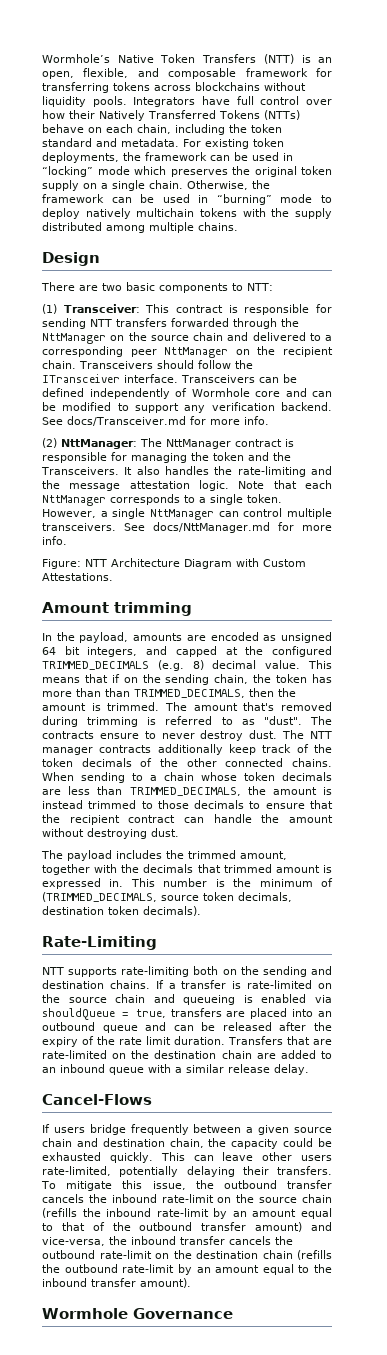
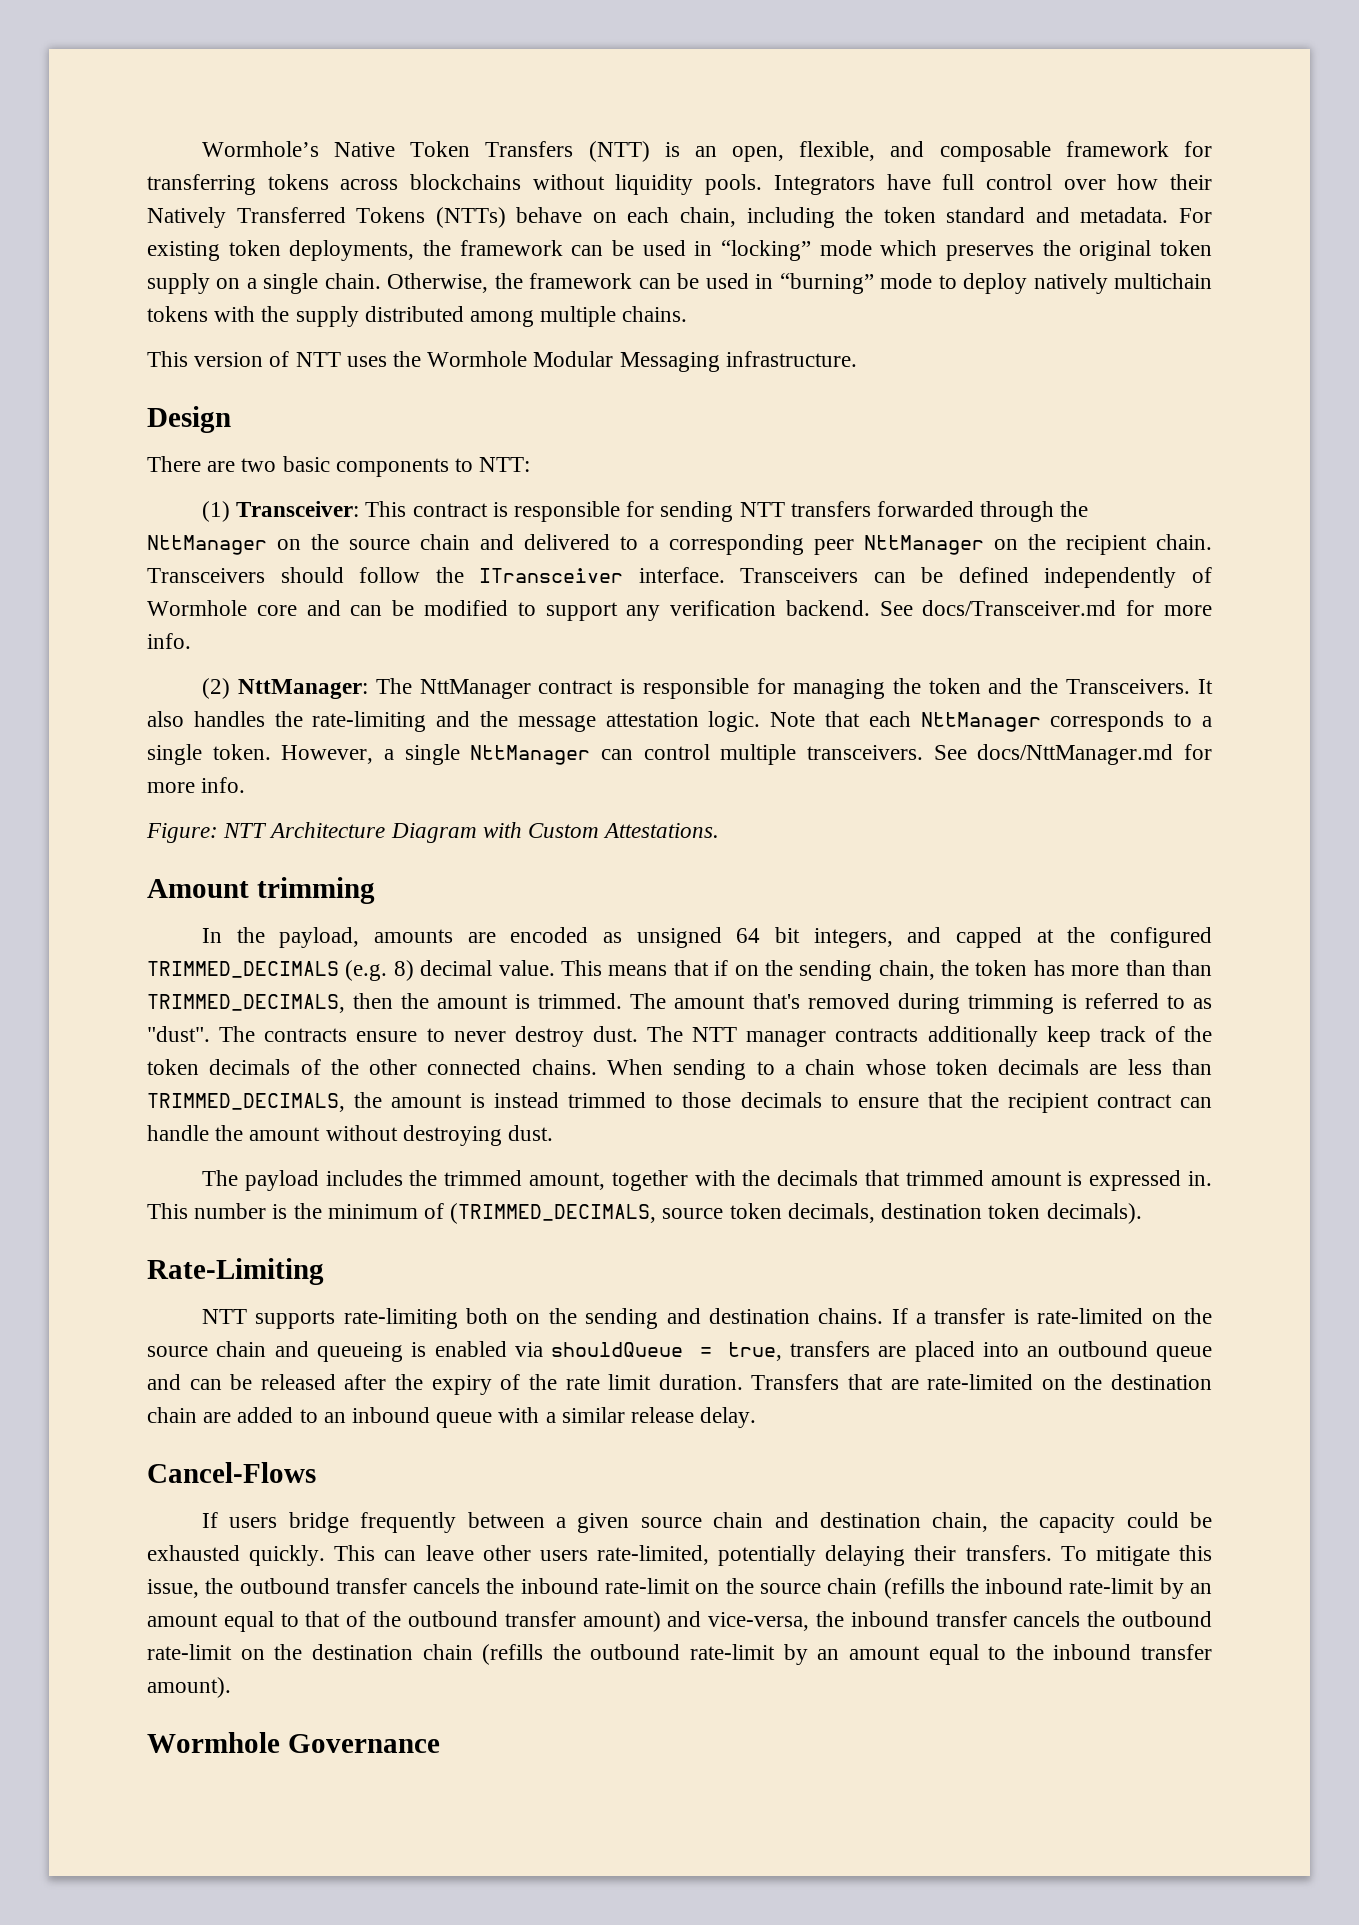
+ This version of NTT uses the Wormhole Modular Messaging infrastructure.

